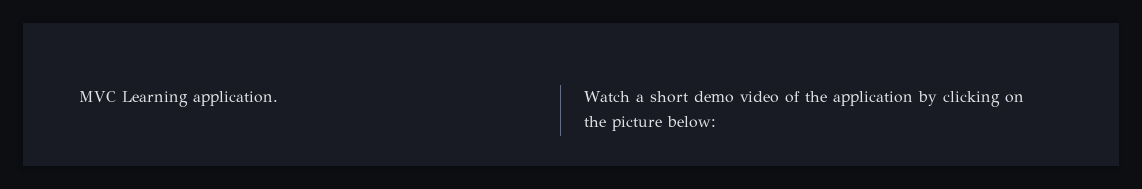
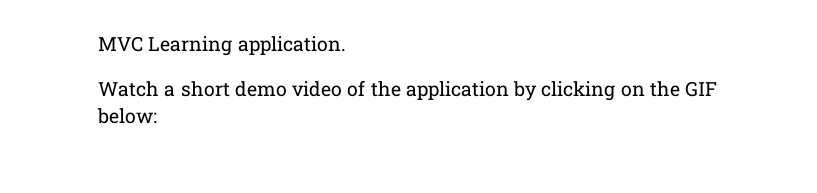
- Watch a short demo video of the application by clicking on the picture below:
+ Watch a short demo video of the application by clicking on the GIF below:

